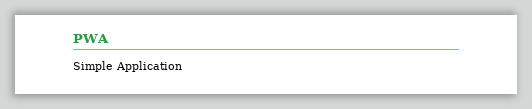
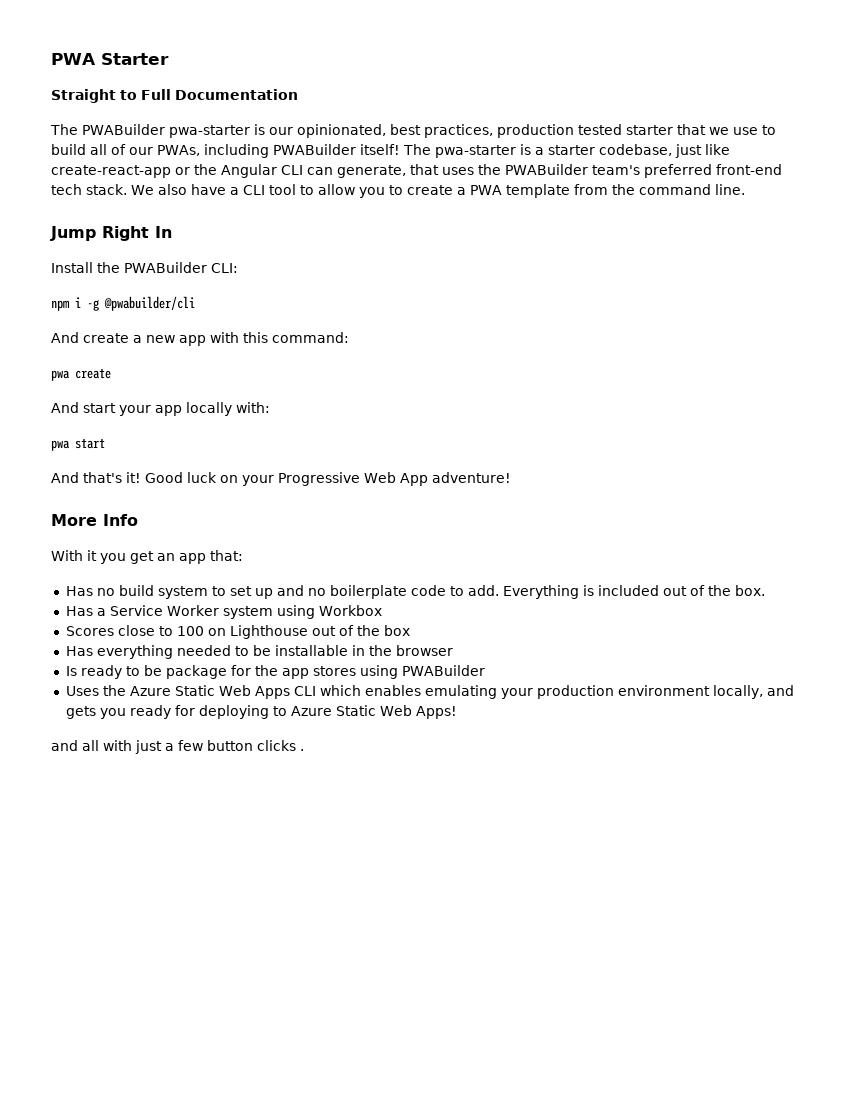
- PWA
- Simple Application
+ PWA Starter
+ Straight to Full Documentation
+ The PWABuilder pwa-starter is our opinionated, best practices, production tested starter that we use to build all of our PWAs, including PWABuilder itself! The pwa-starter is a starter codebase, just like create-react-app or the Angular CLI can generate, that uses the PWABuilder team's preferred front-end tech stack. We also have a CLI tool to allow you to create a PWA template from the command line.
+ Jump Right In
+ Install the PWABuilder CLI:
+ npm i -g @pwabuilder/cli
+ And create a new app with this command:
+ pwa create
+ And start your app locally with:
+ pwa start
+ And that's it! Good luck on your Progressive Web App adventure!
+ More Info
+ With it you get an app that:
+ Has no build system to set up and no boilerplate code to add. Everything is included out of the box.
+ Has a Service Worker system using Workbox
+ Scores close to 100 on Lighthouse out of the box
+ Has everything needed to be installable in the browser
+ Is ready to be package for the app stores using PWABuilder
+ Uses the Azure Static Web Apps CLI which enables emulating your production environment locally, and gets you ready for deploying to Azure Static Web Apps!
+ and all with just a few button clicks .

